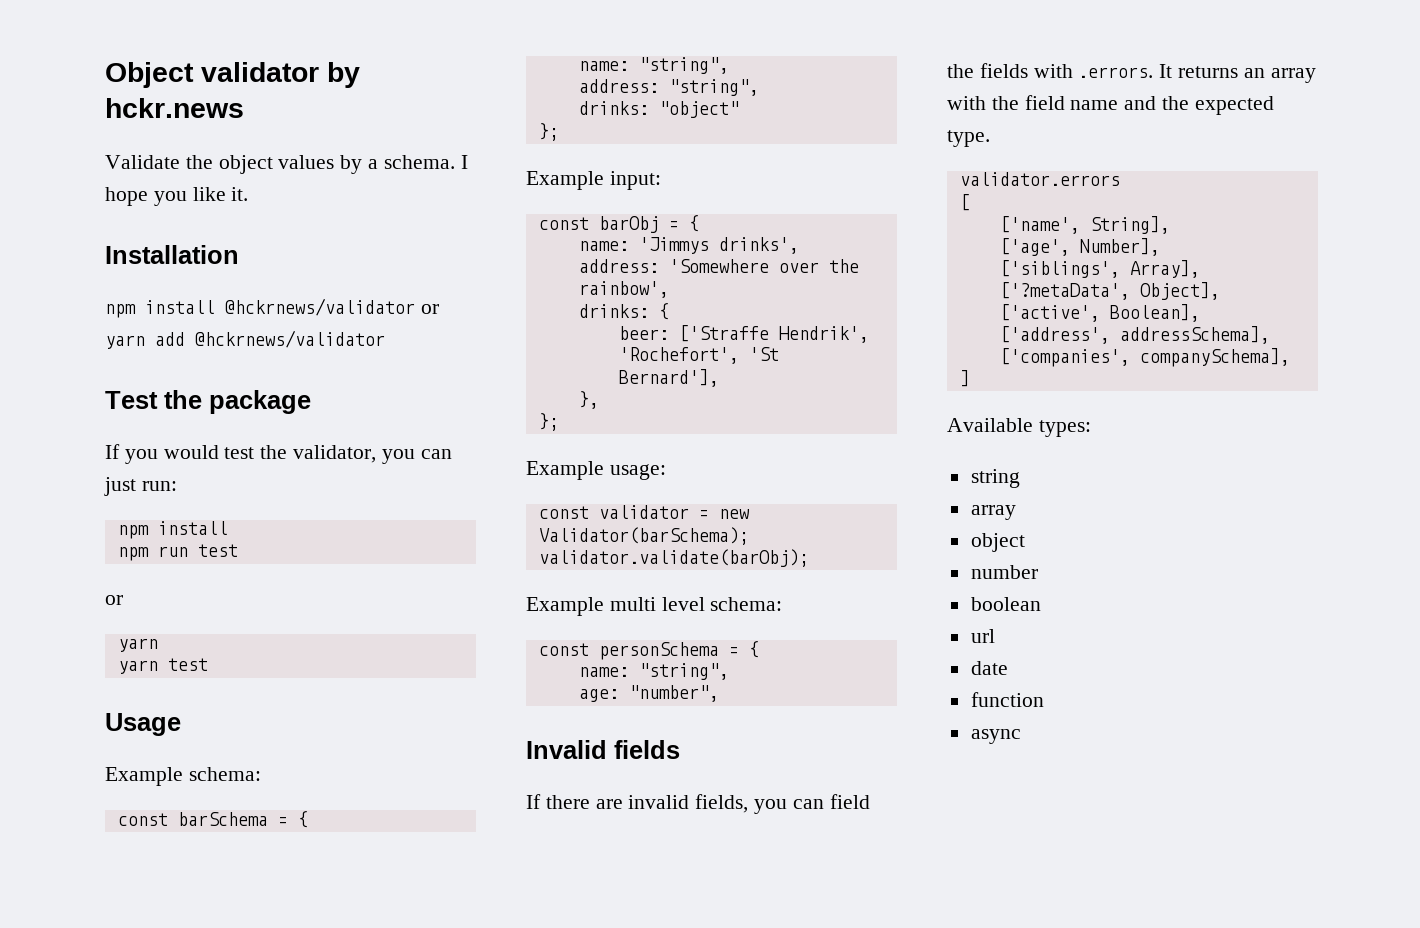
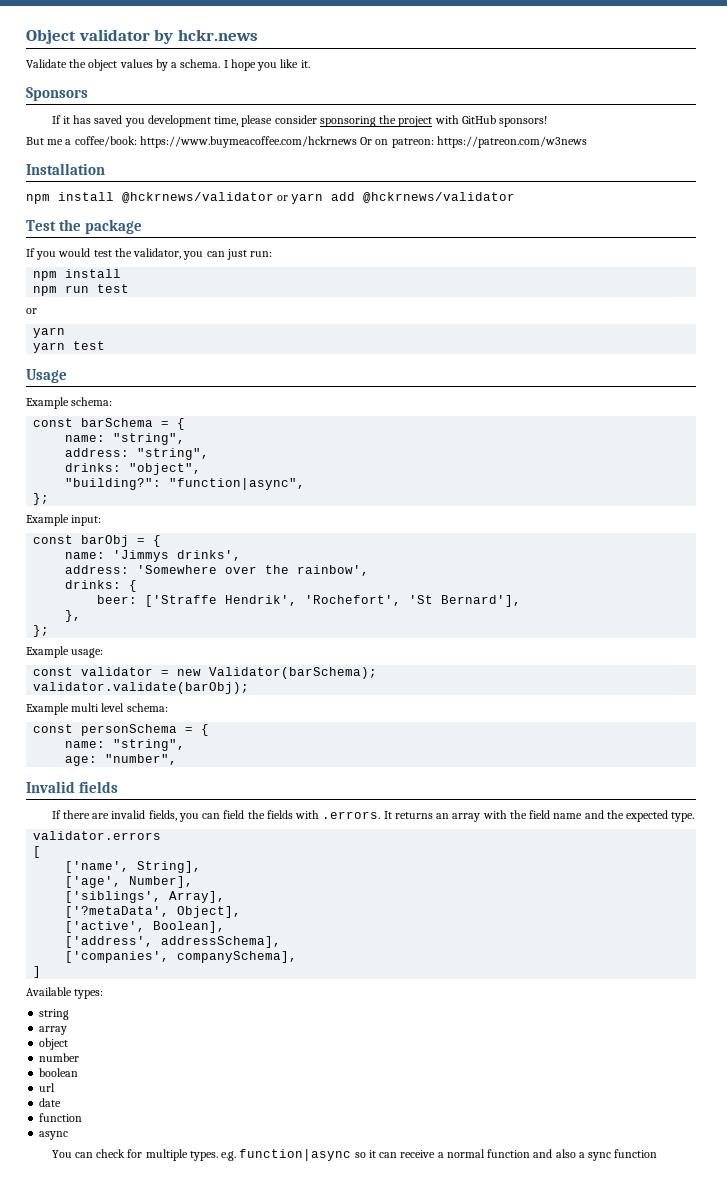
+ Sponsors
+ If it has saved you development time, please consider sponsoring the project with GitHub sponsors!
+ But me a coffee/book: https://www.buymeacoffee.com/hckrnews Or on patreon: https://patreon.com/w3news
- drinks: "object"
+ drinks: "object",
+ "building?": "function|async",
+ You can check for multiple types. e.g. function|async so it can receive a normal function and also a sync function

